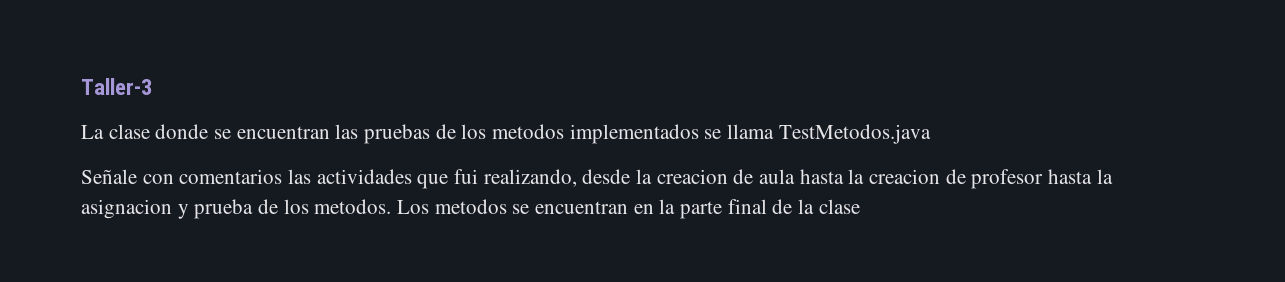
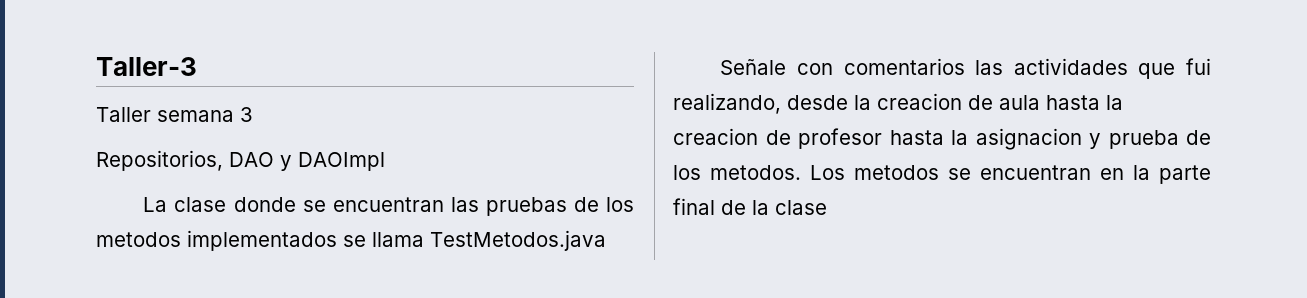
+ Taller semana 3
+ Repositorios, DAO y DAOImpl

